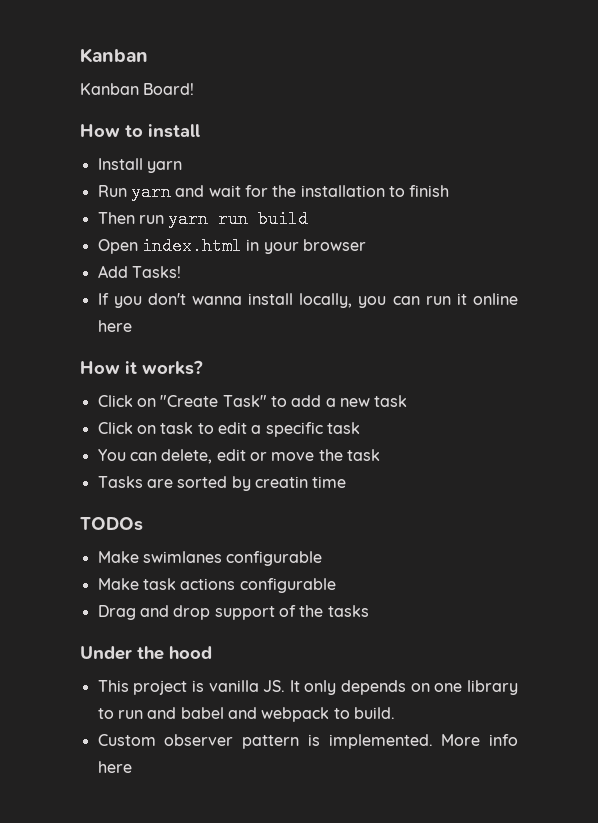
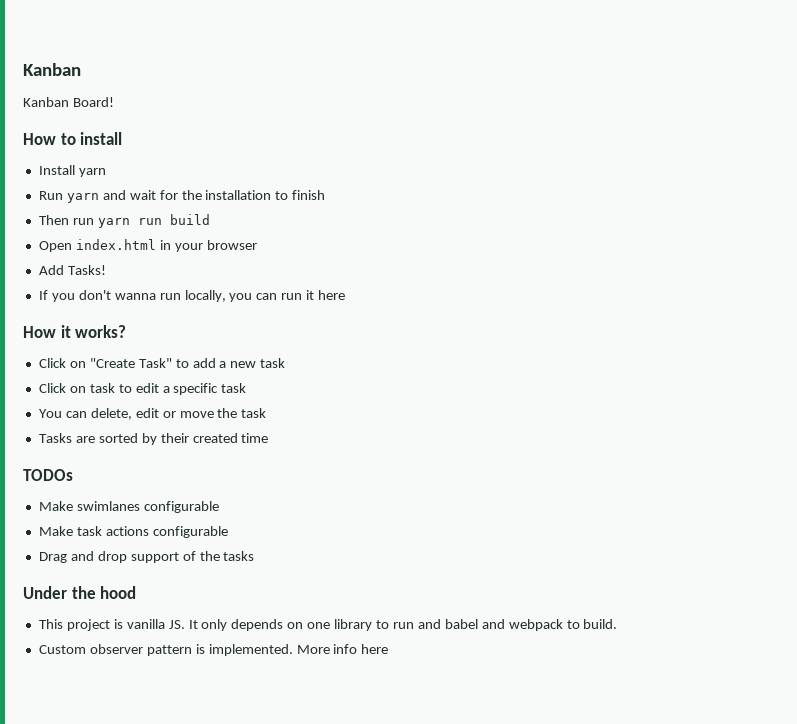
- If you don't wanna install locally, you can run it online here
+ If you don't wanna run locally, you can run it here
- Tasks are sorted by creatin time
+ Tasks are sorted by their created time

